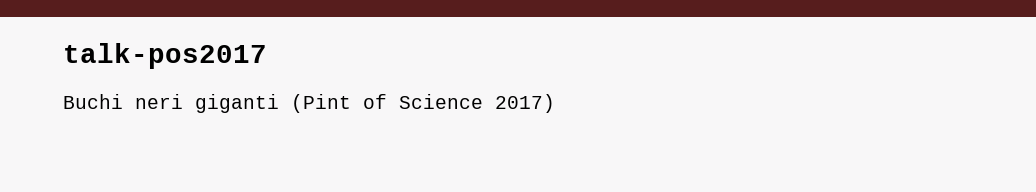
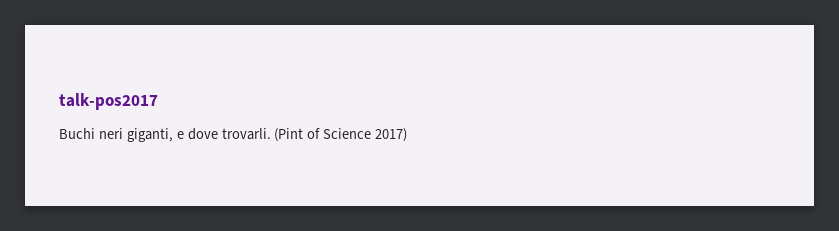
- Buchi neri giganti (Pint of Science 2017)
+ Buchi neri giganti, e dove trovarli. (Pint of Science 2017)

